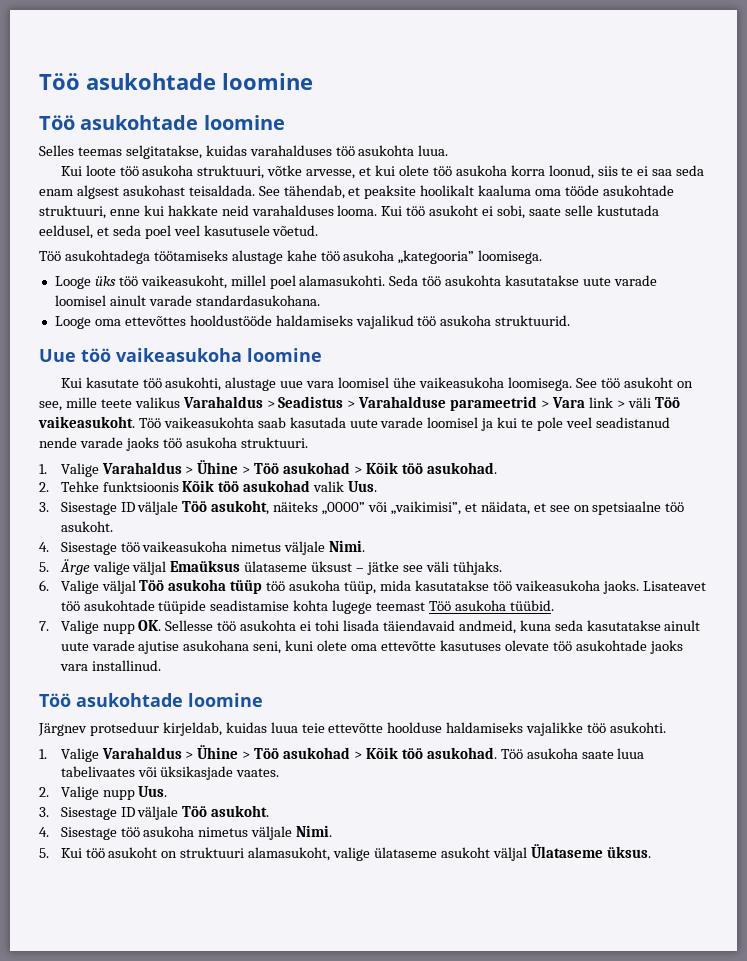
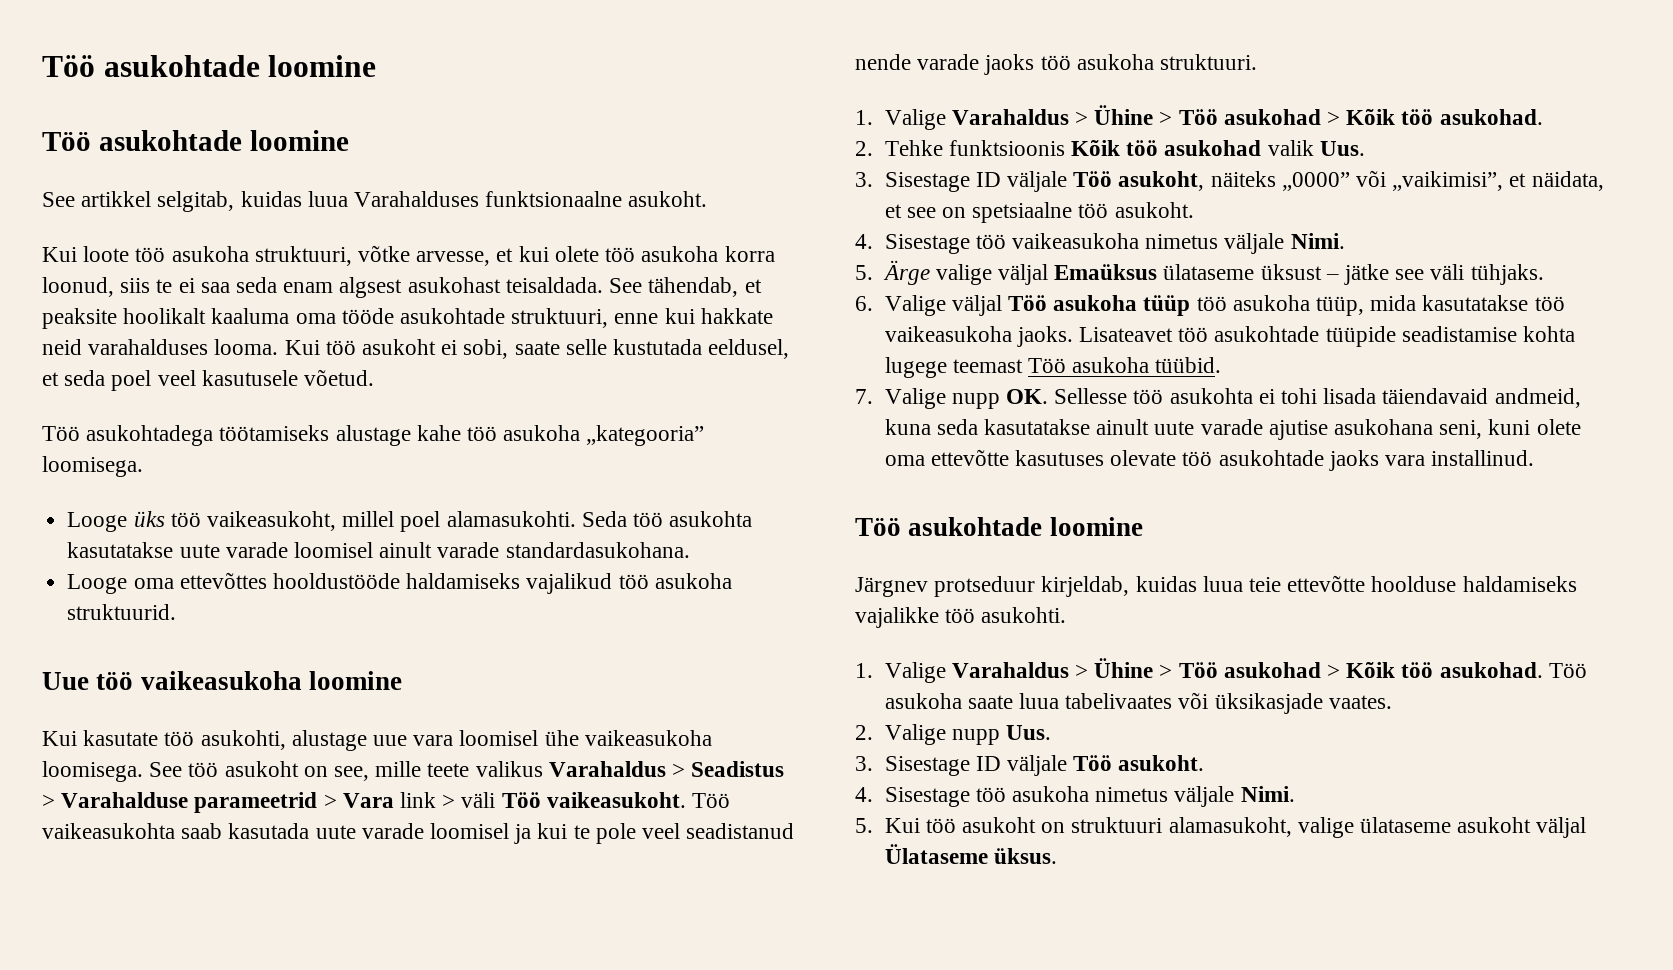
- Selles teemas selgitatakse, kuidas varahalduses töö asukohta luua.
+ See artikkel selgitab, kuidas luua Varahalduses funktsionaalne asukoht.

